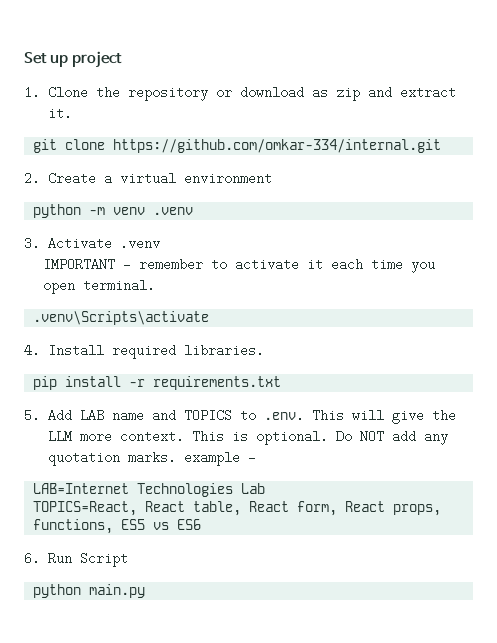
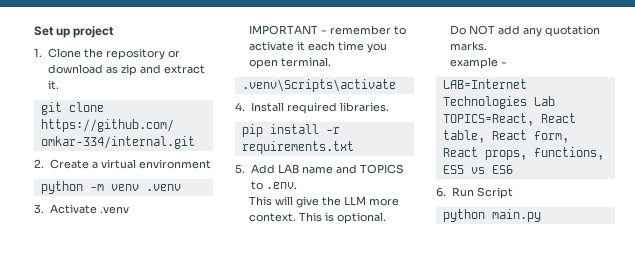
- 5. Add LAB name and TOPICS to .env. This will give the LLM more context.
+ 5. Add LAB name and TOPICS to .env.
+ This will give the LLM more context.
- This is optional. Do NOT add any quotation marks. example -
+ This is optional.
+ Do NOT add any quotation marks.
+ example -

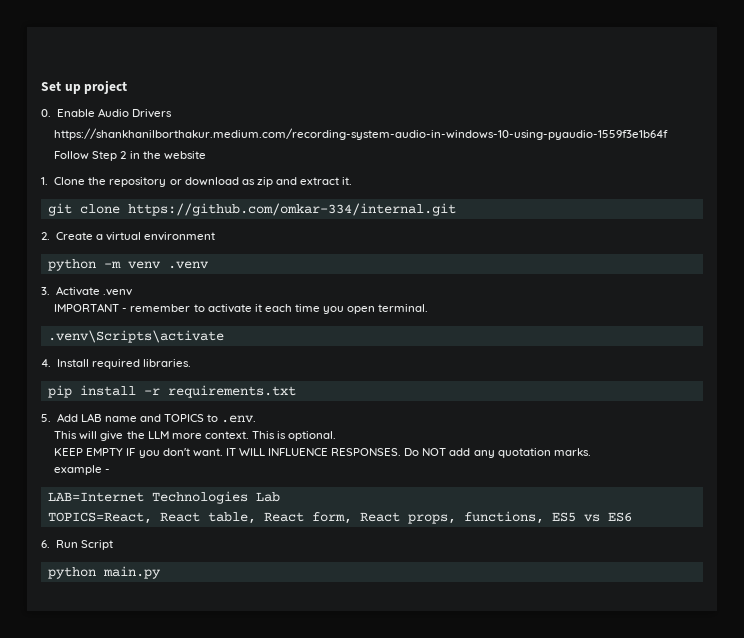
+ 0. Enable Audio Drivers
+ https://shankhanilborthakur.medium.com/recording-system-audio-in-windows-10-using-pyaudio-1559f3e1b64f
+ Follow Step 2 in the website
+ KEEP EMPTY IF you don't want. IT WILL INFLUENCE RESPONSES.

